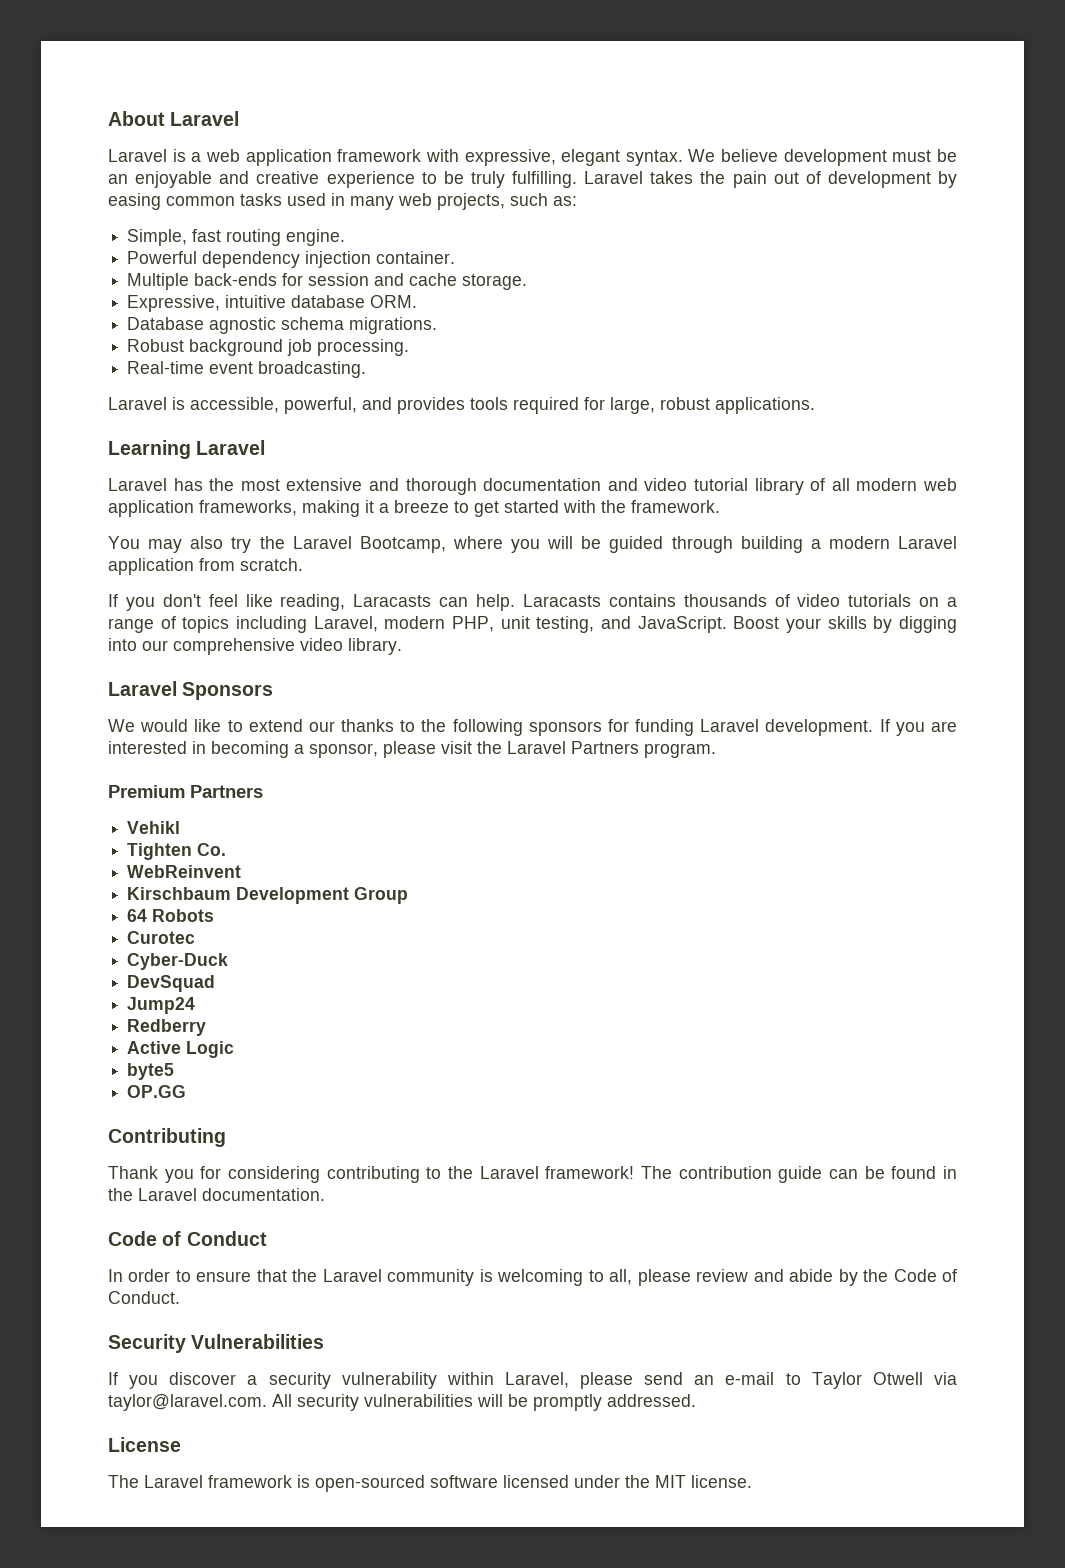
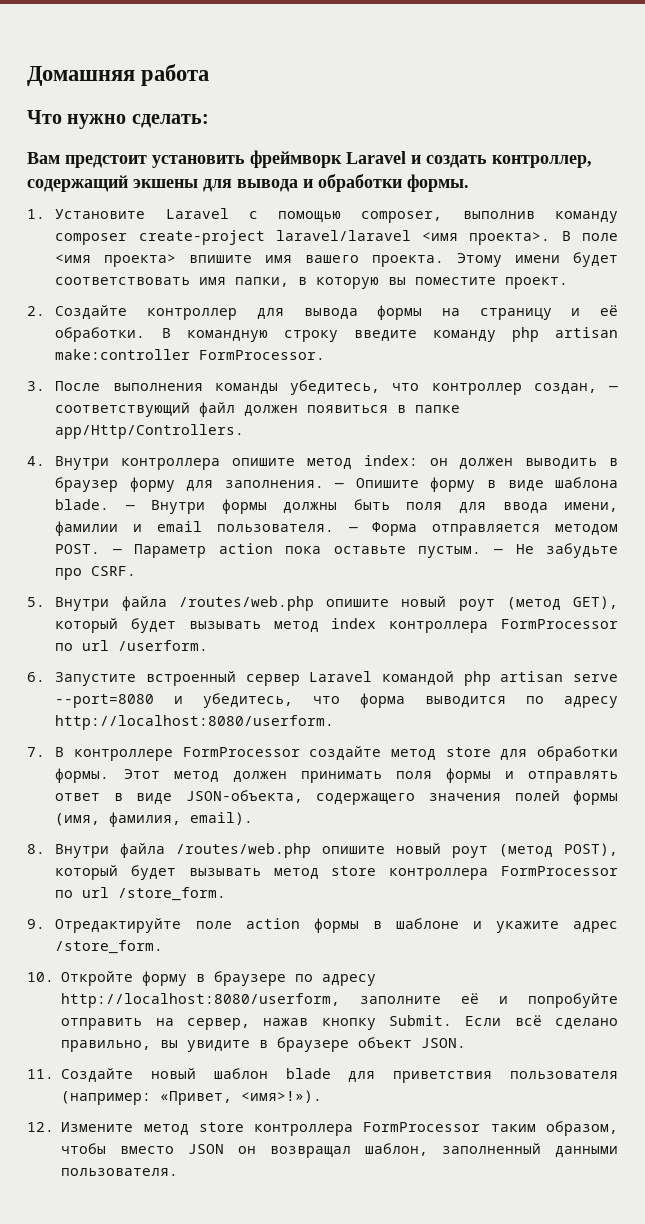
- About Laravel
- Laravel is a web application framework with expressive, elegant syntax. We believe development must be an enjoyable and creative experience to be truly fulfilling. Laravel takes the pain out of development by easing common tasks used in many web projects, such as:
- Simple, fast routing engine.
- Powerful dependency injection container.
- Multiple back-ends for session and cache storage.
- Expressive, intuitive database ORM.
- Database agnostic schema migrations.
- Robust background job processing.
- Real-time event broadcasting.
- Laravel is accessible, powerful, and provides tools required for large, robust applications.
- Learning Laravel
- Laravel has the most extensive and thorough documentation and video tutorial library of all modern web application frameworks, making it a breeze to get started with the framework.
- You may also try the Laravel Bootcamp, where you will be guided through building a modern Laravel application from scratch.
- If you don't feel like reading, Laracasts can help. Laracasts contains thousands of video tutorials on a range of topics including Laravel, modern PHP, unit testing, and JavaScript. Boost your skills by digging into our comprehensive video library.
- Laravel Sponsors
- We would like to extend our thanks to the following sponsors for funding Laravel development. If you are interested in becoming a sponsor, please visit the Laravel Partners program.
- Premium Partners
- Vehikl
- Tighten Co.
- WebReinvent
- Kirschbaum Development Group
- 64 Robots
- Curotec
- Cyber-Duck
- DevSquad
- Jump24
- Redberry
- Active Logic
- byte5
- OP.GG
- Contributing
- Thank you for considering contributing to the Laravel framework! The contribution guide can be found in the Laravel documentation.
- Code of Conduct
- In order to ensure that the Laravel community is welcoming to all, please review and abide by the Code of Conduct.
- Security Vulnerabilities
- If you discover a security vulnerability within Laravel, please send an e-mail to Taylor Otwell via taylor@laravel.com. All security vulnerabilities will be promptly addressed.
- License
- The Laravel framework is open-sourced software licensed under the MIT license.
+ Домашняя работа
+ Что нужно сделать:
+ Вам предстоит установить фреймворк Laravel и создать контроллер, содержащий экшены для вывода и обработки формы.
+ 1. Установите Laravel с помощью composer, выполнив команду composer create-project laravel/laravel <имя проекта>. В поле <имя проекта> впишите имя вашего проекта. Этому имени будет соответствовать имя папки, в которую вы поместите проект.
+ 2. Создайте контроллер для вывода формы на страницу и её обработки. В командную строку введите команду php artisan make:controller FormProcessor.
+ 3. После выполнения команды убедитесь, что контроллер создан, — соответствующий файл должен появиться в папке app/Http/Controllers.
+ 4. Внутри контроллера опишите метод index: он должен выводить в браузер форму для заполнения. — Опишите форму в виде шаблона blade. — Внутри формы должны быть поля для ввода имени, фамилии и email пользователя. — Форма отправляется методом POST. — Параметр action пока оставьте пустым. — Не забудьте про CSRF.
+ 5. Внутри файла /routes/web.php опишите новый роут (метод GET), который будет вызывать метод index контроллера FormProcessor по url /userform.
+ 6. Запустите встроенный сервер Laravel командой php artisan serve --port=8080 и убедитесь, что форма выводится по адресу http://localhost:8080/userform.
+ 7. В контроллере FormProcessor создайте метод store для обработки формы. Этот метод должен принимать поля формы и отправлять ответ в виде JSON-объекта, содержащего значения полей формы (имя, фамилия, email).
+ 8. Внутри файла /routes/web.php опишите новый роут (метод POST), который будет вызывать метод store контроллера FormProcessor по url /store_form.
+ 9. Отредактируйте поле action формы в шаблоне и укажите адрес /store_form.
+ 10. Откройте форму в браузере по адресу http://localhost:8080/userform, заполните её и попробуйте отправить на сервер, нажав кнопку Submit. Если всё сделано правильно, вы увидите в браузере объект JSON.
+ 11. Создайте новый шаблон blade для приветствия пользователя (например: «Привет, <имя>!»).
+ 12. Измените метод store контроллера FormProcessor таким образом, чтобы вместо JSON он возвращал шаблон, заполненный данными пользователя.

